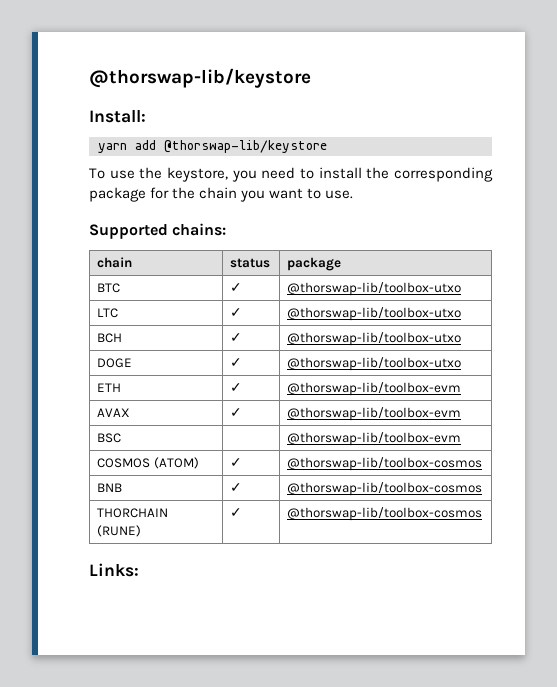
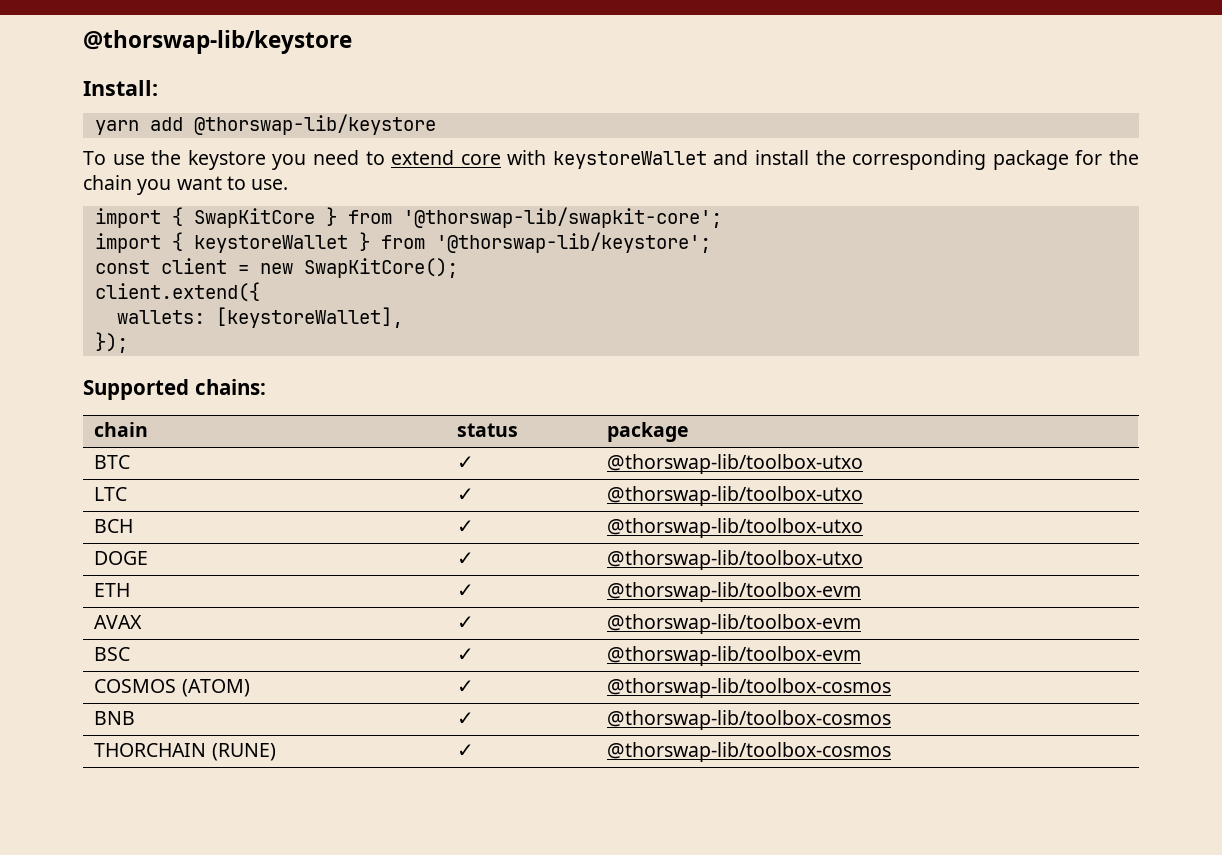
- To use the keystore, you need to install the corresponding package for the chain you want to use.
+ To use the keystore you need to extend core with keystoreWallet and install the corresponding package for the chain you want to use.
+ import { SwapKitCore } from '@thorswap-lib/swapkit-core';
+ import { keystoreWallet } from '@thorswap-lib/keystore';
+ const client = new SwapKitCore();
+ client.extend({
+ wallets: [keystoreWallet],
+ });
- BSC | | @thorswap-lib/toolbox-evm
+ BSC | ✓ | @thorswap-lib/toolbox-evm
- Links:

